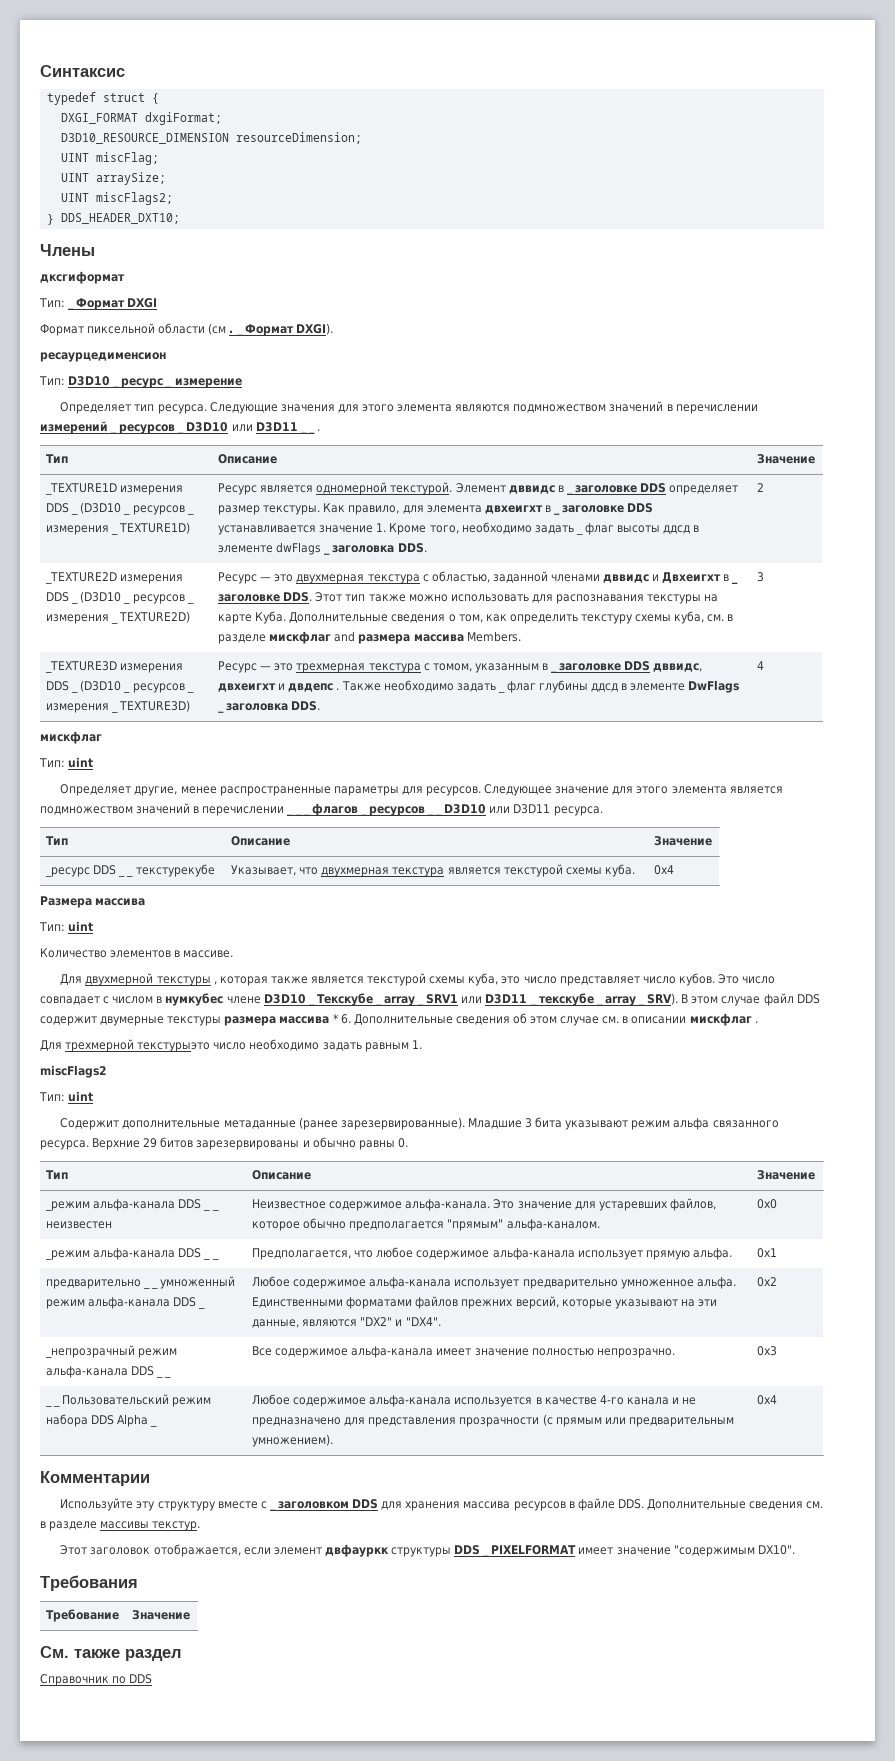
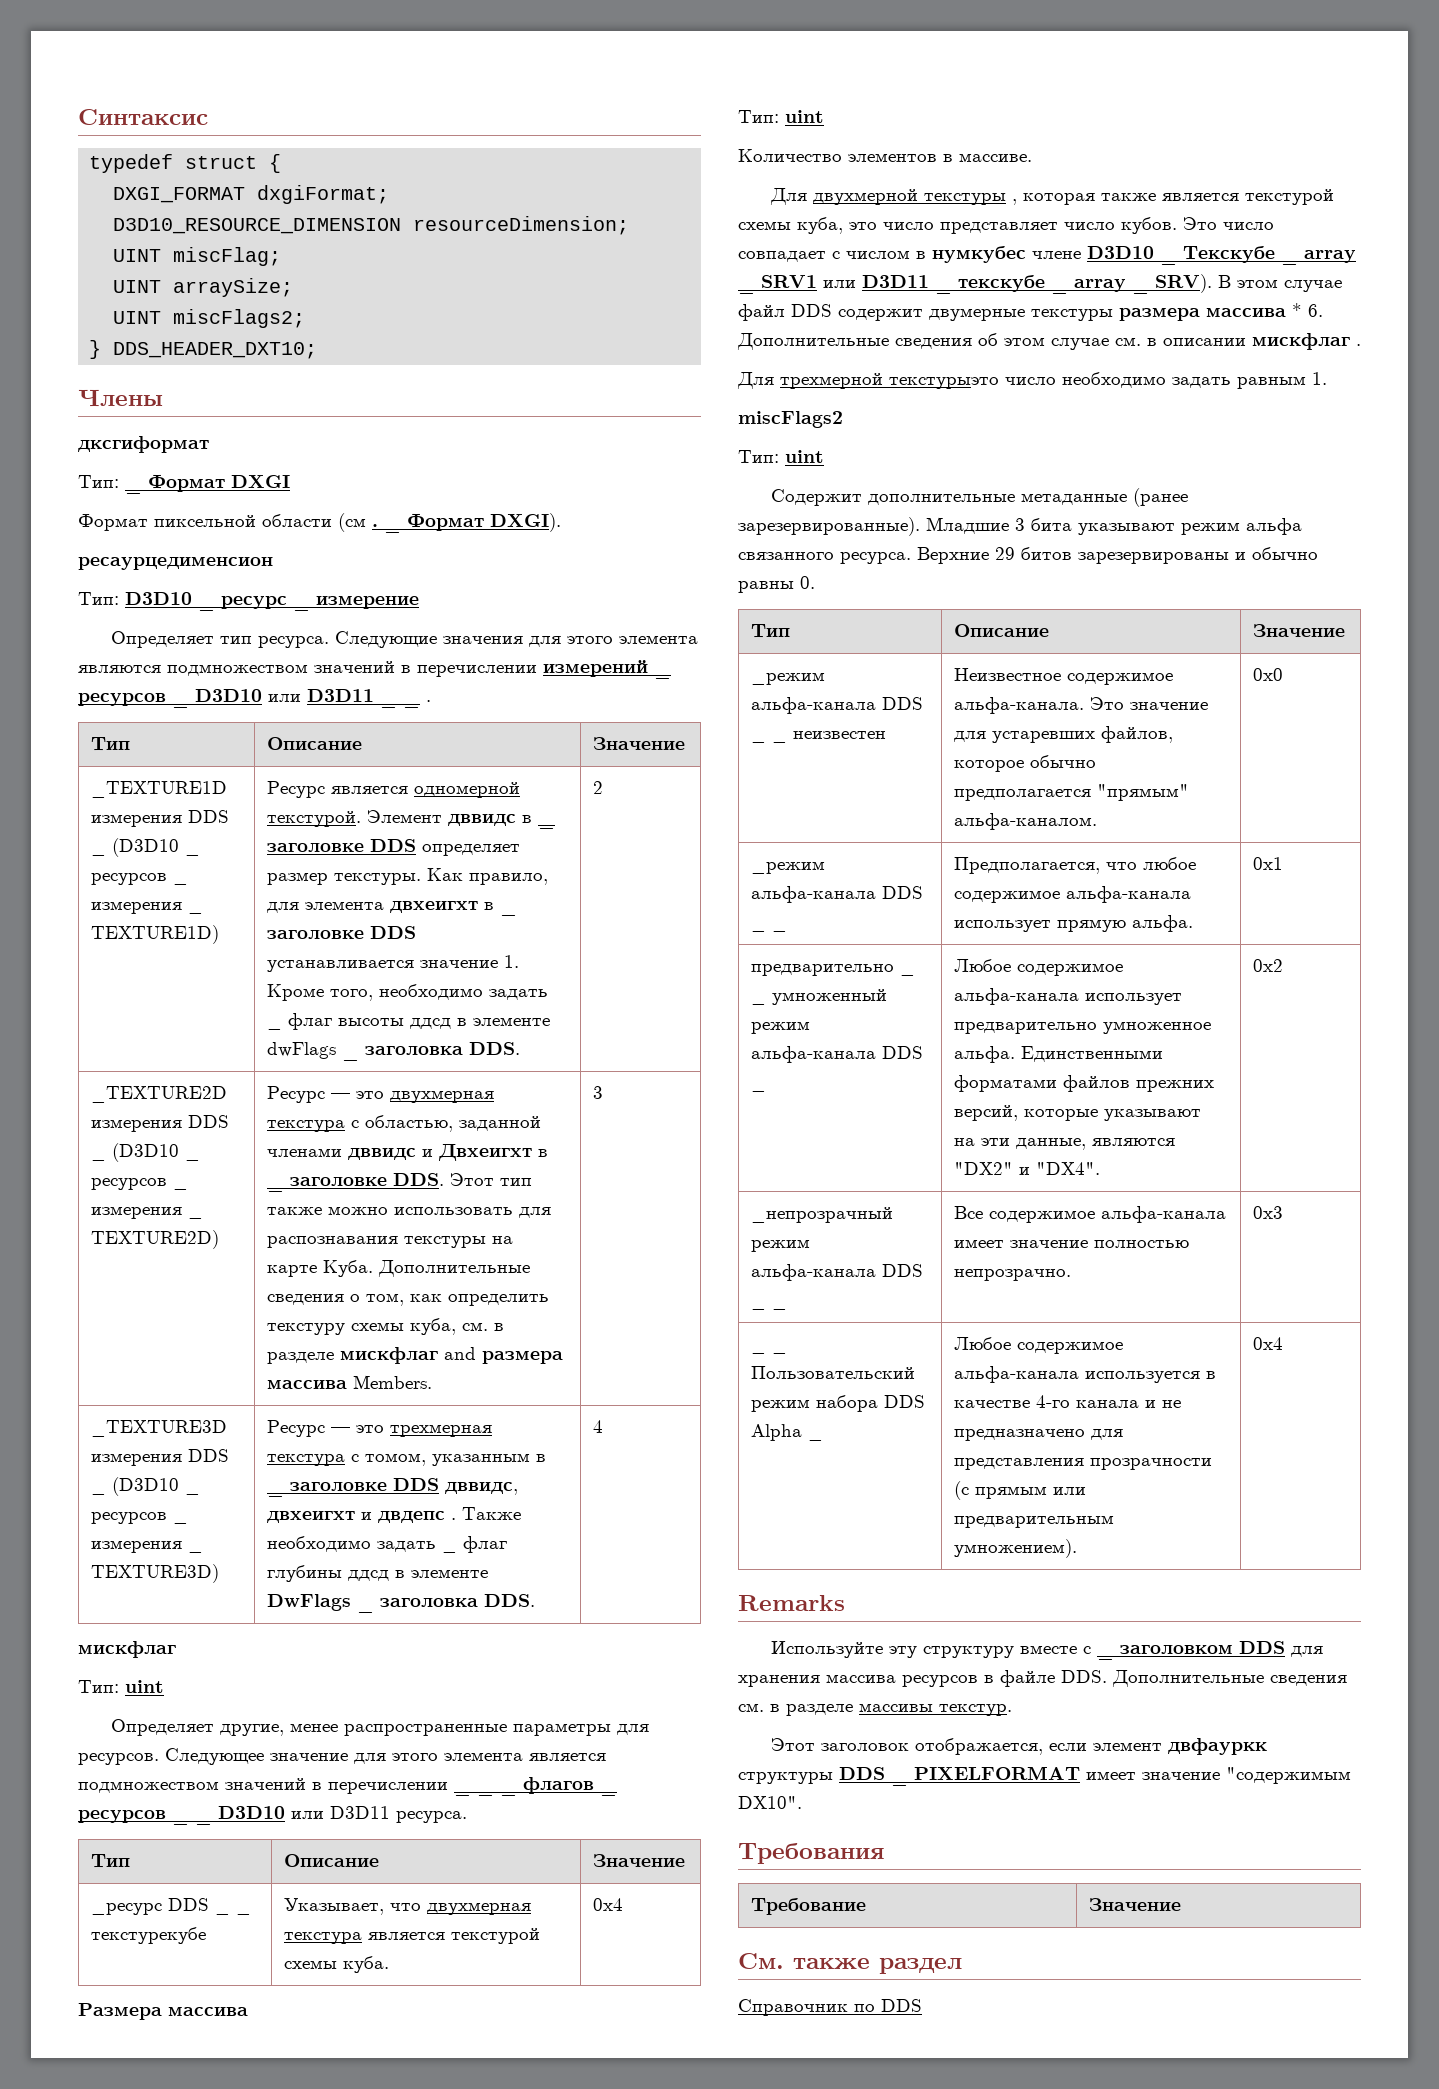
- Комментарии
+ Remarks

